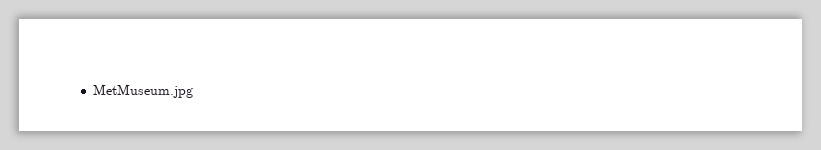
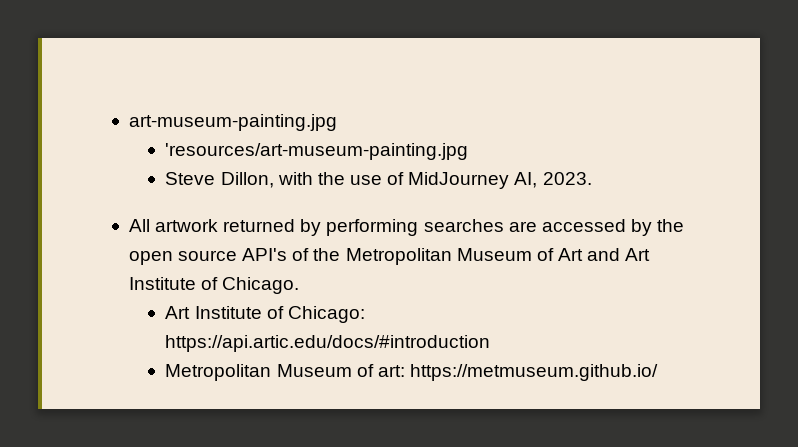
- MetMuseum.jpg
+ art-museum-painting.jpg
+ 'resources/art-museum-painting.jpg
+ Steve Dillon, with the use of MidJourney AI, 2023.
+ All artwork returned by performing searches are accessed by the open source API's of the Metropolitan Museum of Art and Art Institute of Chicago.
+ Art Institute of Chicago: https://api.artic.edu/docs/#introduction
+ Metropolitan Museum of art: https://metmuseum.github.io/

